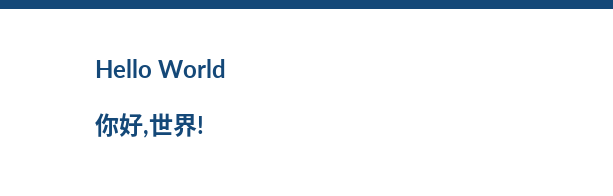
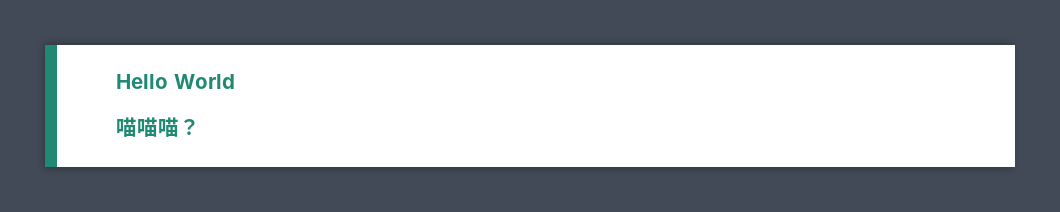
- 你好,世界!
+ 喵喵喵？

